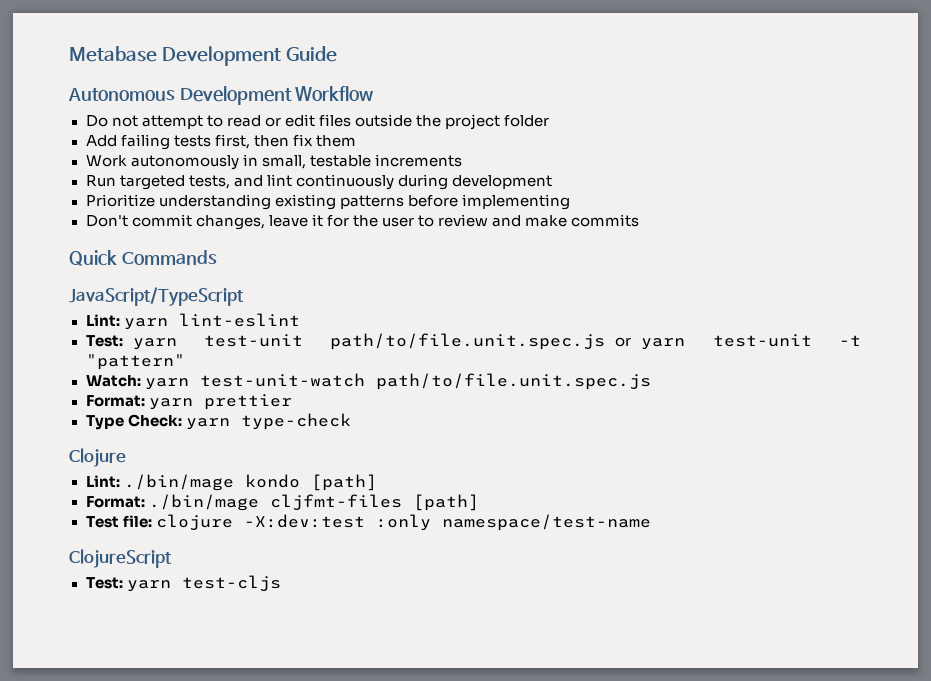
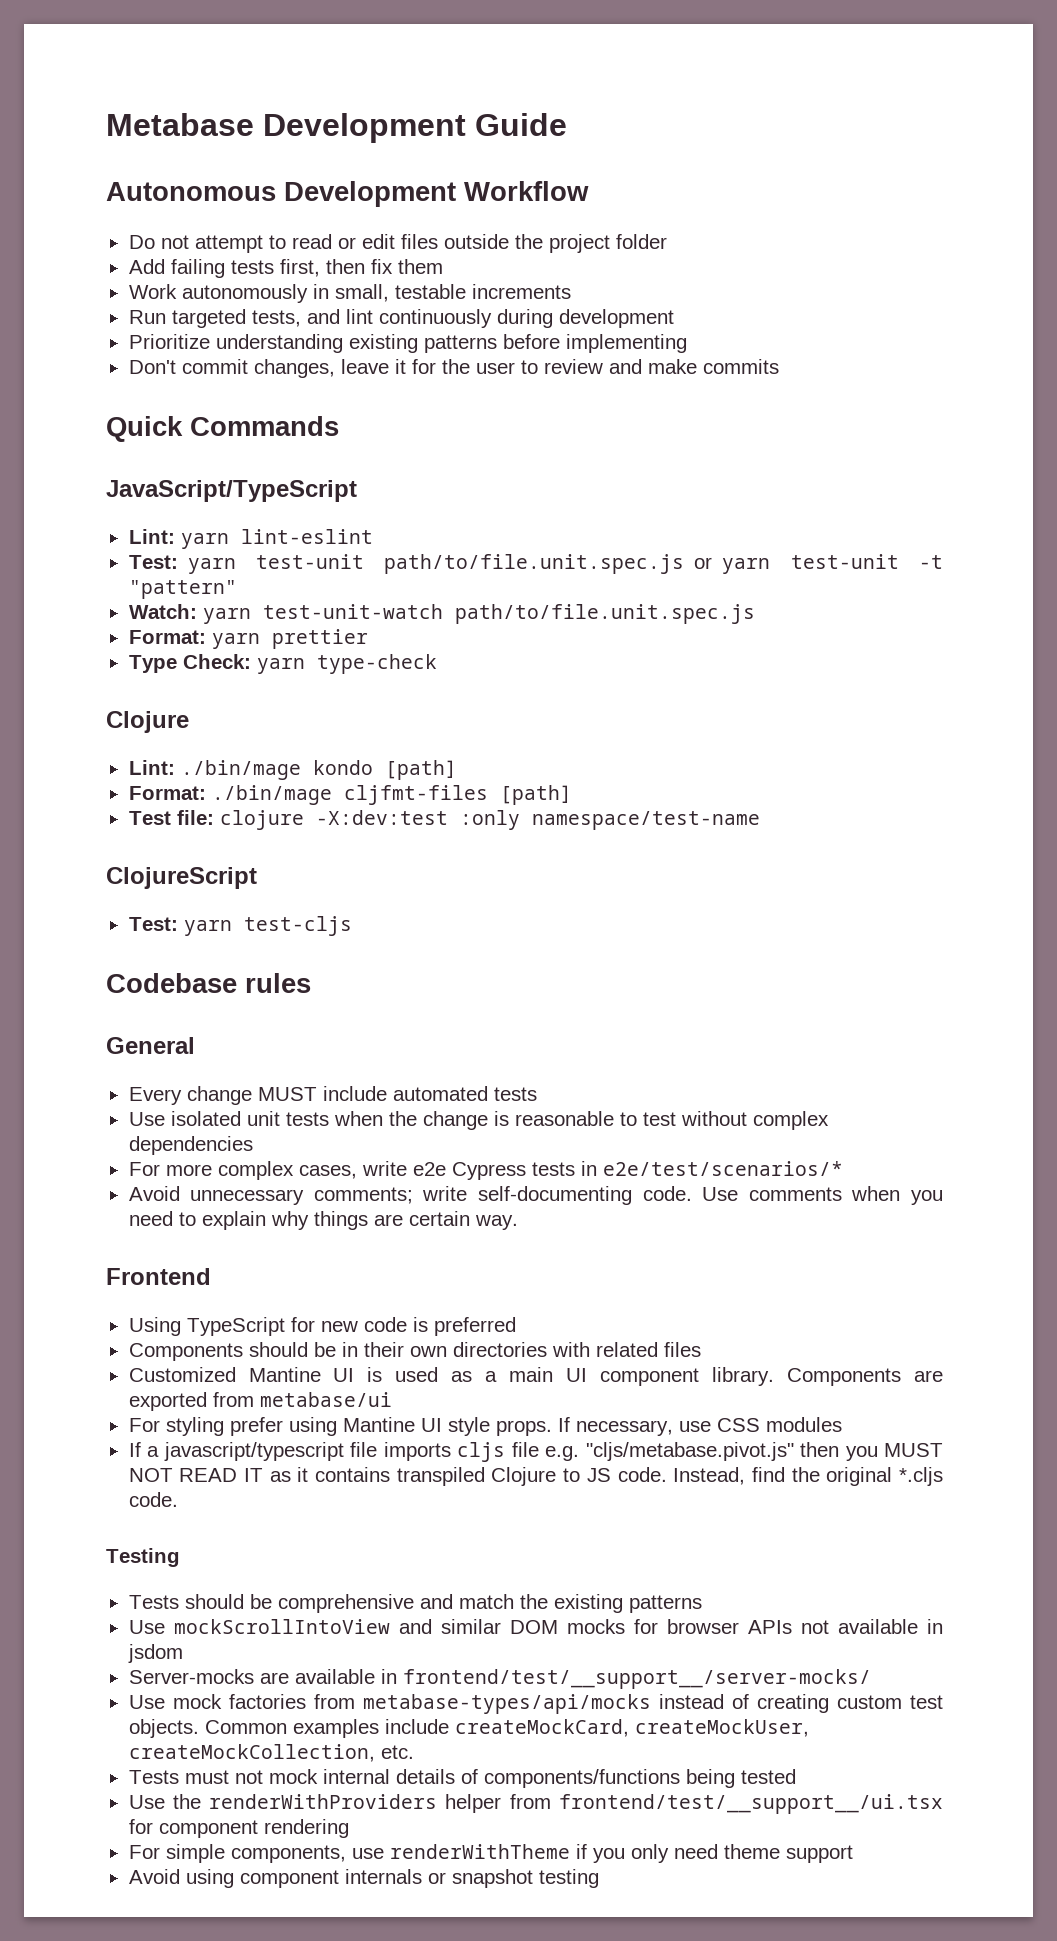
+ Codebase rules
+ General
+ Every change MUST include automated tests
+ Use isolated unit tests when the change is reasonable to test without complex dependencies
+ For more complex cases, write e2e Cypress tests in e2e/test/scenarios/*
+ Avoid unnecessary comments; write self-documenting code. Use comments when you need to explain why things are certain way.
+ Frontend
+ Using TypeScript for new code is preferred
+ Components should be in their own directories with related files
+ Customized Mantine UI is used as a main UI component library. Components are exported from metabase/ui
+ For styling prefer using Mantine UI style props. If necessary, use CSS modules
+ If a javascript/typescript file imports cljs file e.g. "cljs/metabase.pivot.js" then you MUST NOT READ IT as it contains transpiled Clojure to JS code. Instead, find the original *.cljs code.
+ Testing
+ Tests should be comprehensive and match the existing patterns
+ Use mockScrollIntoView and similar DOM mocks for browser APIs not available in jsdom
+ Server-mocks are available in frontend/test/__support__/server-mocks/
+ Use mock factories from metabase-types/api/mocks instead of creating custom test objects. Common examples include createMockCard, createMockUser, createMockCollection, etc.
+ Tests must not mock internal details of components/functions being tested
+ Use the renderWithProviders helper from frontend/test/__support__/ui.tsx for component rendering
+ For simple components, use renderWithTheme if you only need theme support
+ Avoid using component internals or snapshot testing

